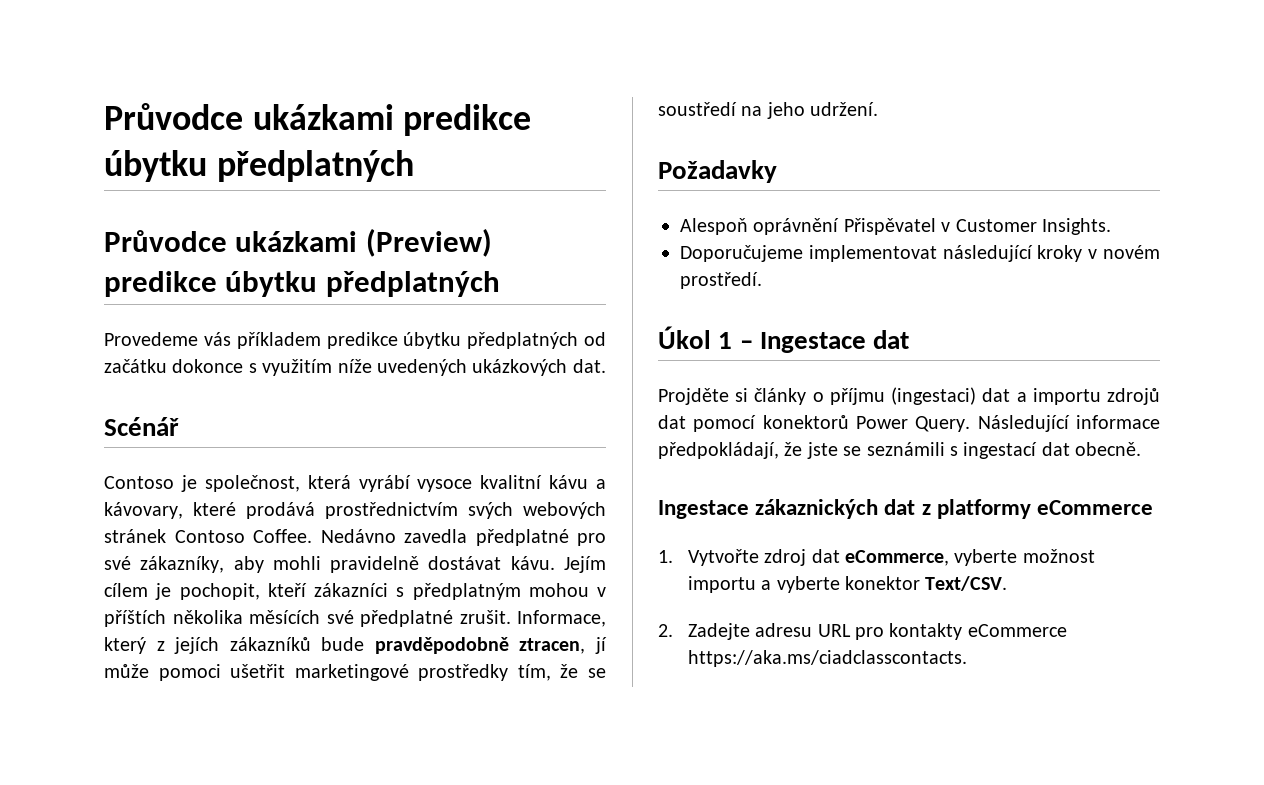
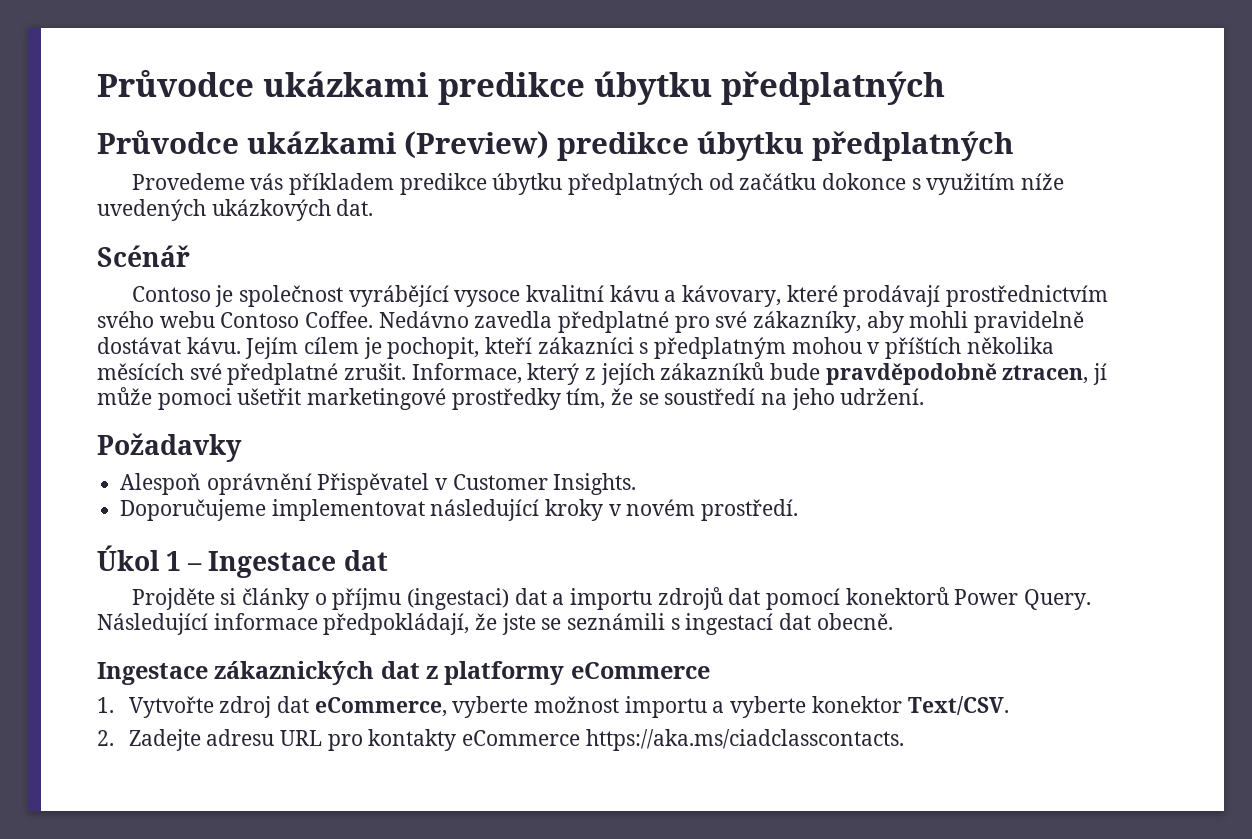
- Contoso je společnost, která vyrábí vysoce kvalitní kávu a kávovary, které prodává prostřednictvím svých webových stránek Contoso Coffee.
+ Contoso je společnost vyrábějící vysoce kvalitní kávu a kávovary, které prodávají prostřednictvím svého webu Contoso Coffee.

